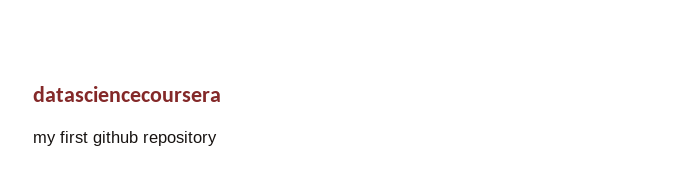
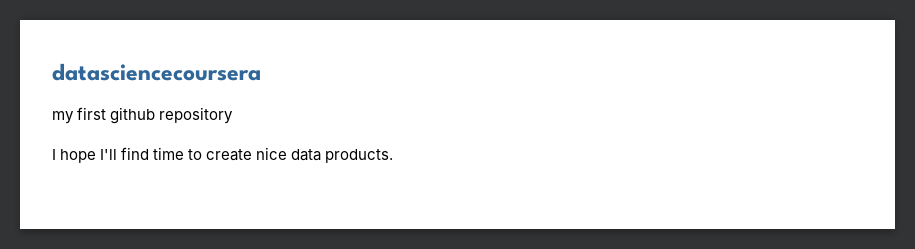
+ I hope I'll find time to create nice data products.

